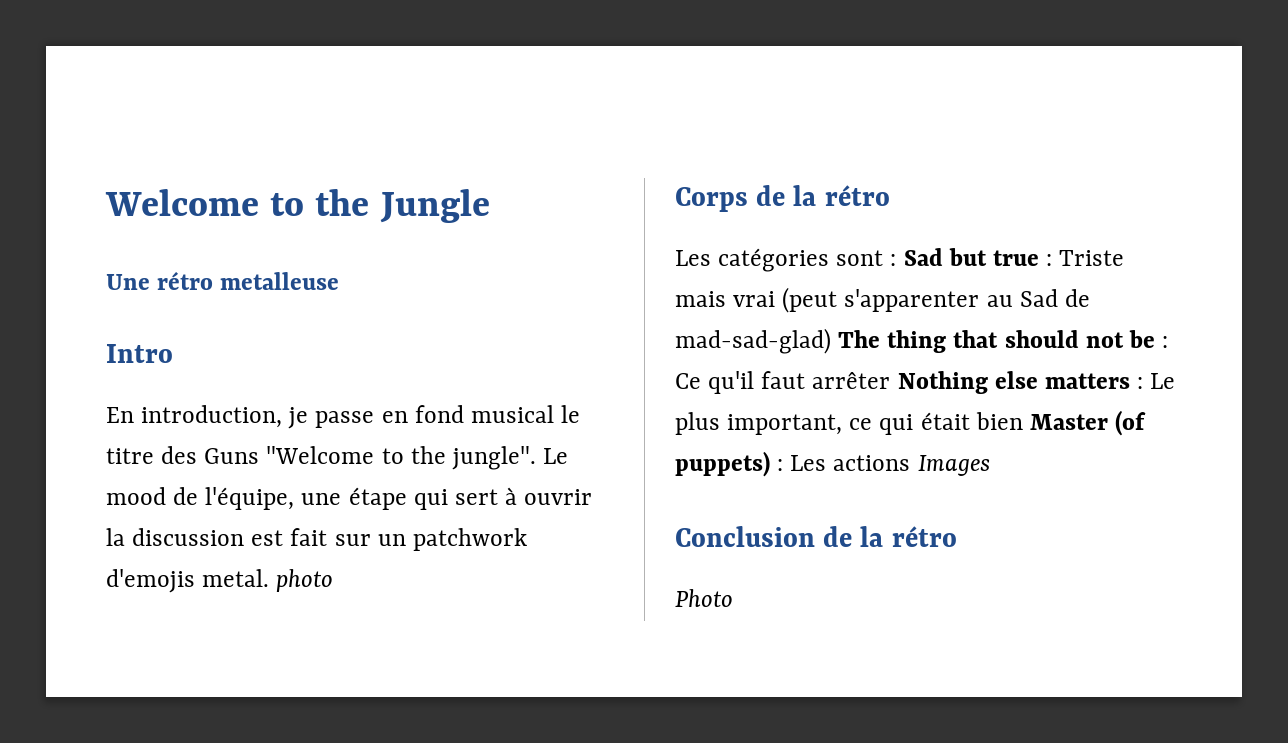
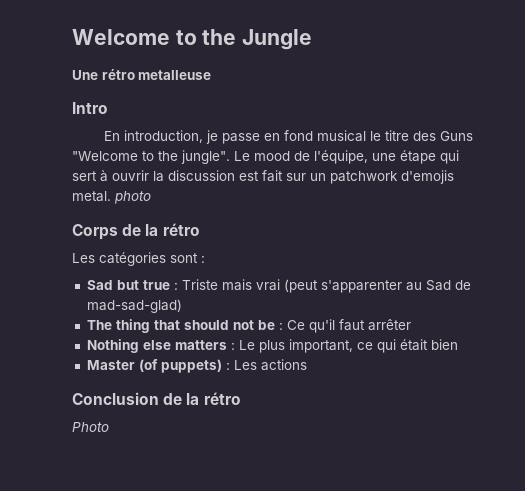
- Les catégories sont : Sad but true : Triste mais vrai (peut s'apparenter au Sad de mad-sad-glad) The thing that should not be : Ce qu'il faut arrêter Nothing else matters : Le plus important, ce qui était bien Master (of puppets) : Les actions Images
+ Les catégories sont :
+ Sad but true : Triste mais vrai (peut s'apparenter au Sad de mad-sad-glad)
+ The thing that should not be : Ce qu'il faut arrêter
+ Nothing else matters : Le plus important, ce qui était bien
+ Master (of puppets) : Les actions

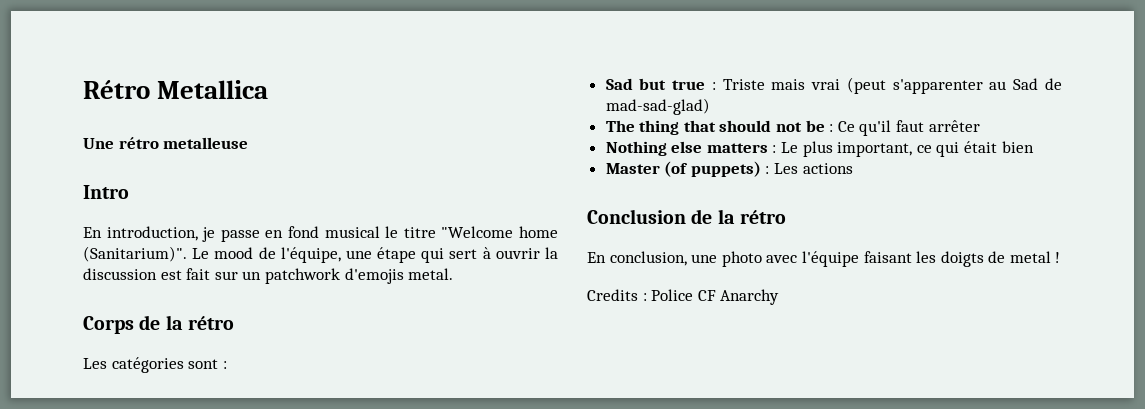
- Welcome to the Jungle
+ Rétro Metallica
- En introduction, je passe en fond musical le titre des Guns "Welcome to the jungle".
+ En introduction, je passe en fond musical le titre "Welcome home (Sanitarium)".
- Le mood de l'équipe, une étape qui sert à ouvrir la discussion est fait sur un patchwork d'emojis metal. photo
+ Le mood de l'équipe, une étape qui sert à ouvrir la discussion est fait sur un patchwork d'emojis metal.
- Photo
+ En conclusion, une photo avec l'équipe faisant les doigts de metal !
+ Credits : Police CF Anarchy

